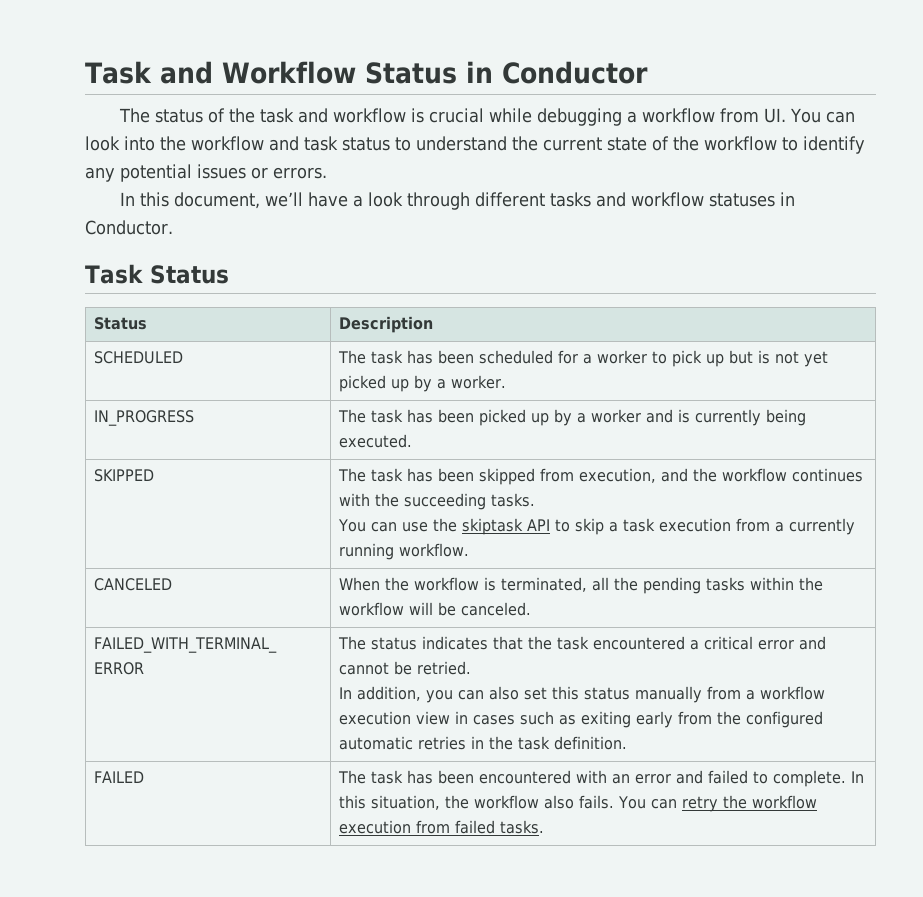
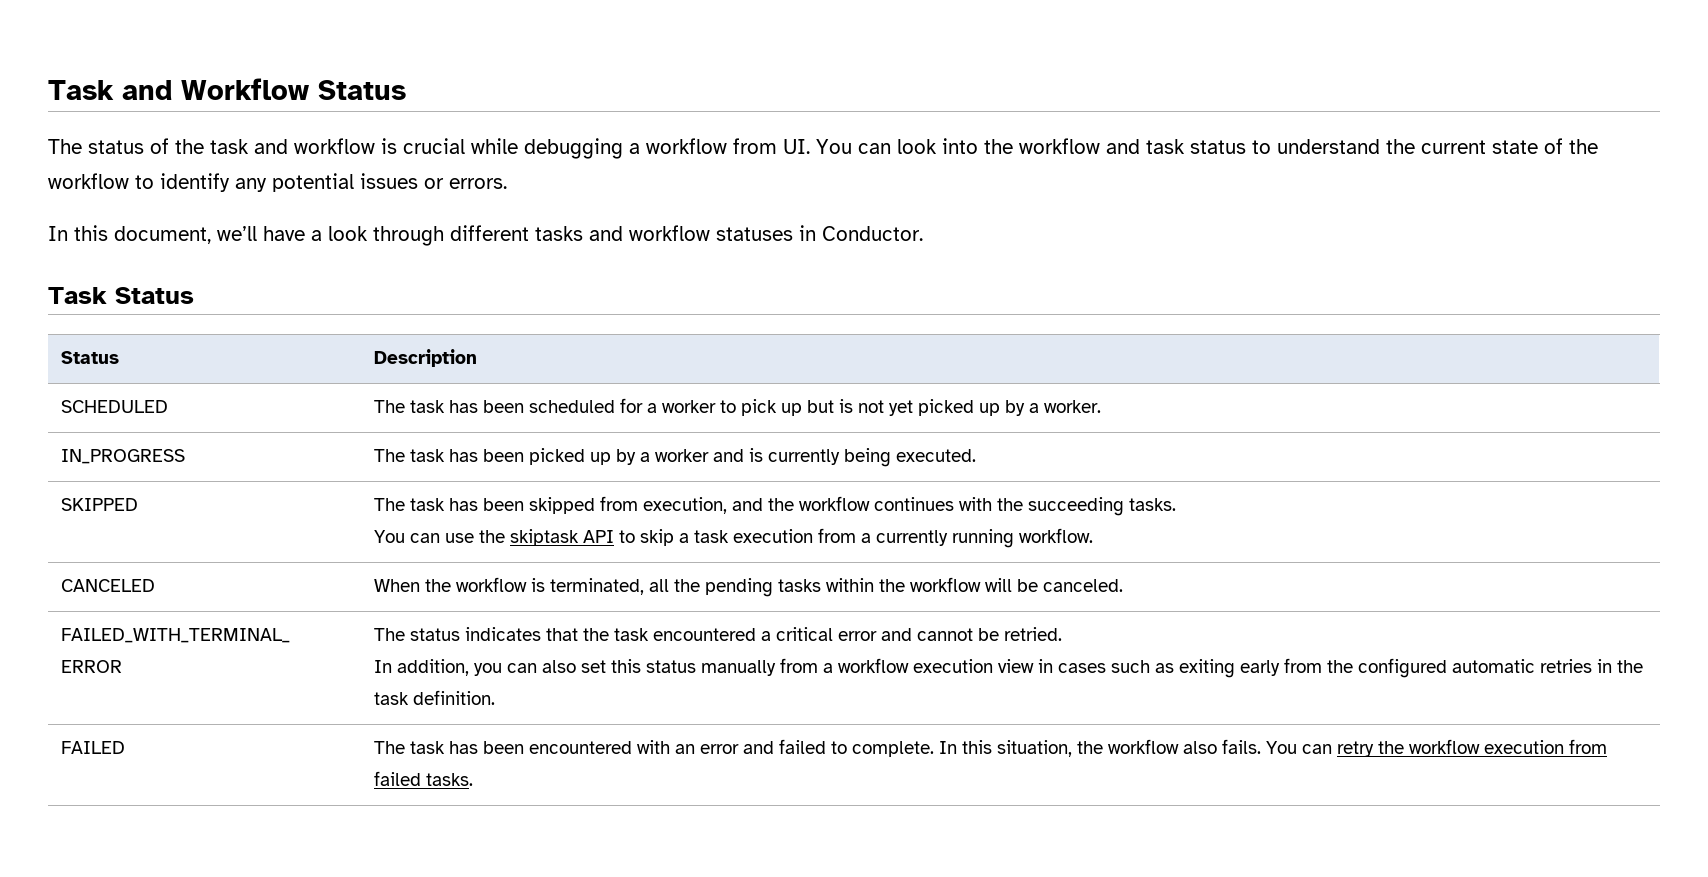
- Task and Workflow Status in Conductor
+ Task and Workflow Status

